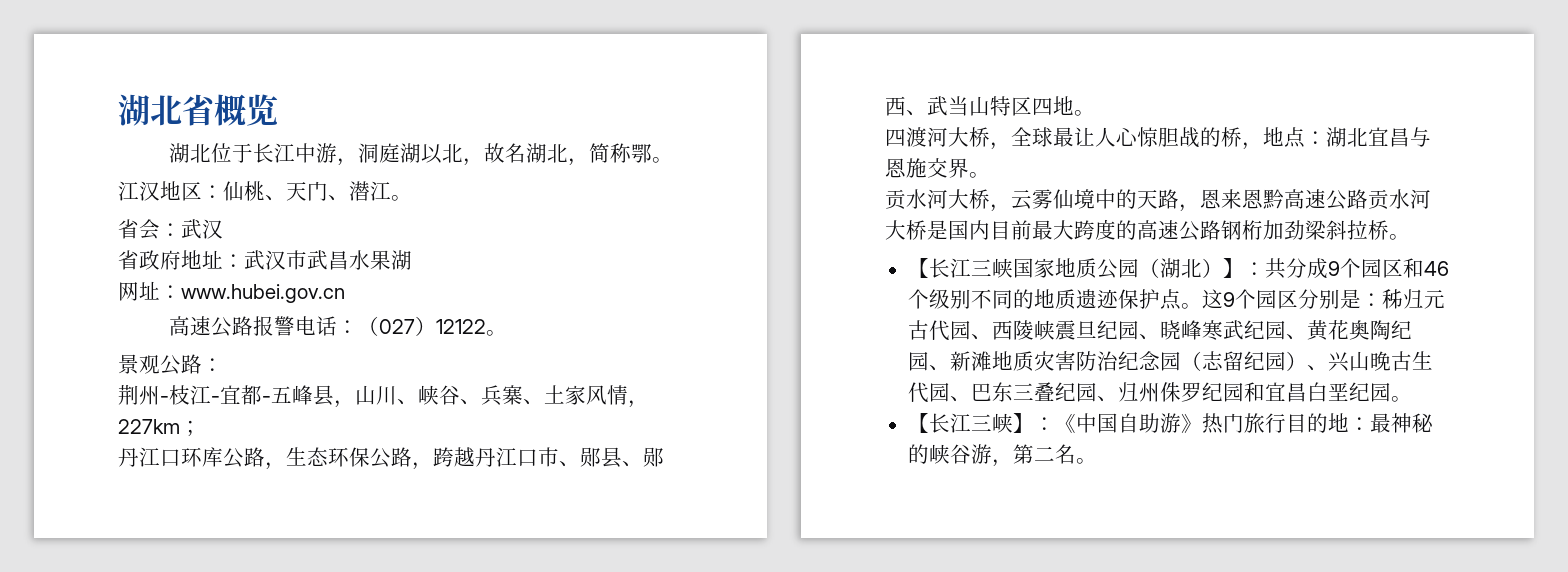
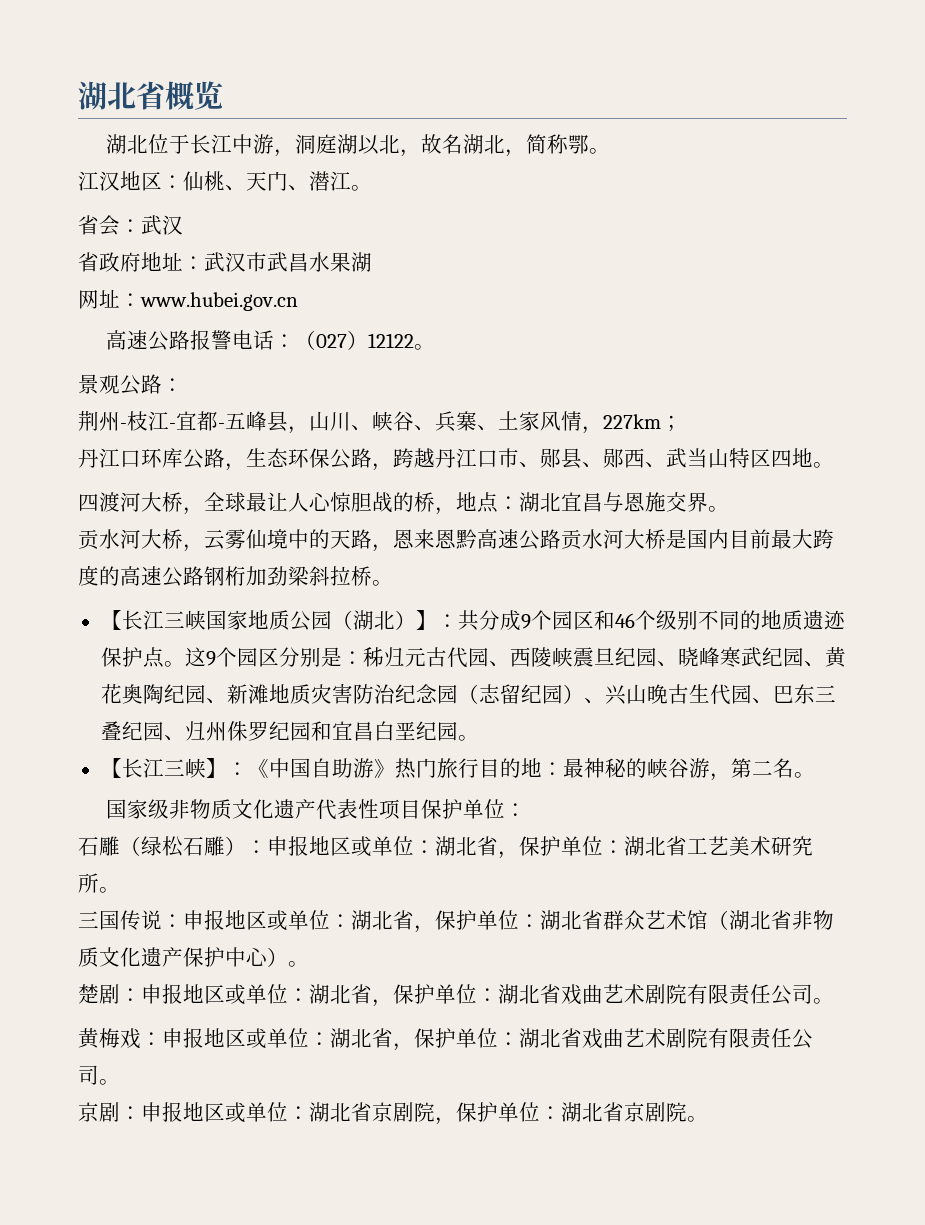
+ 国家级非物质文化遗产代表性项目保护单位：
+ 石雕（绿松石雕）：申报地区或单位：湖北省，保护单位：湖北省工艺美术研究所。
+ 三国传说：申报地区或单位：湖北省，保护单位：湖北省群众艺术馆（湖北省非物质文化遗产保护中心）。
+ 楚剧：申报地区或单位：湖北省，保护单位：湖北省戏曲艺术剧院有限责任公司。
+ 黄梅戏：申报地区或单位：湖北省，保护单位：湖北省戏曲艺术剧院有限责任公司。
+ 京剧：申报地区或单位：湖北省京剧院，保护单位：湖北省京剧院。

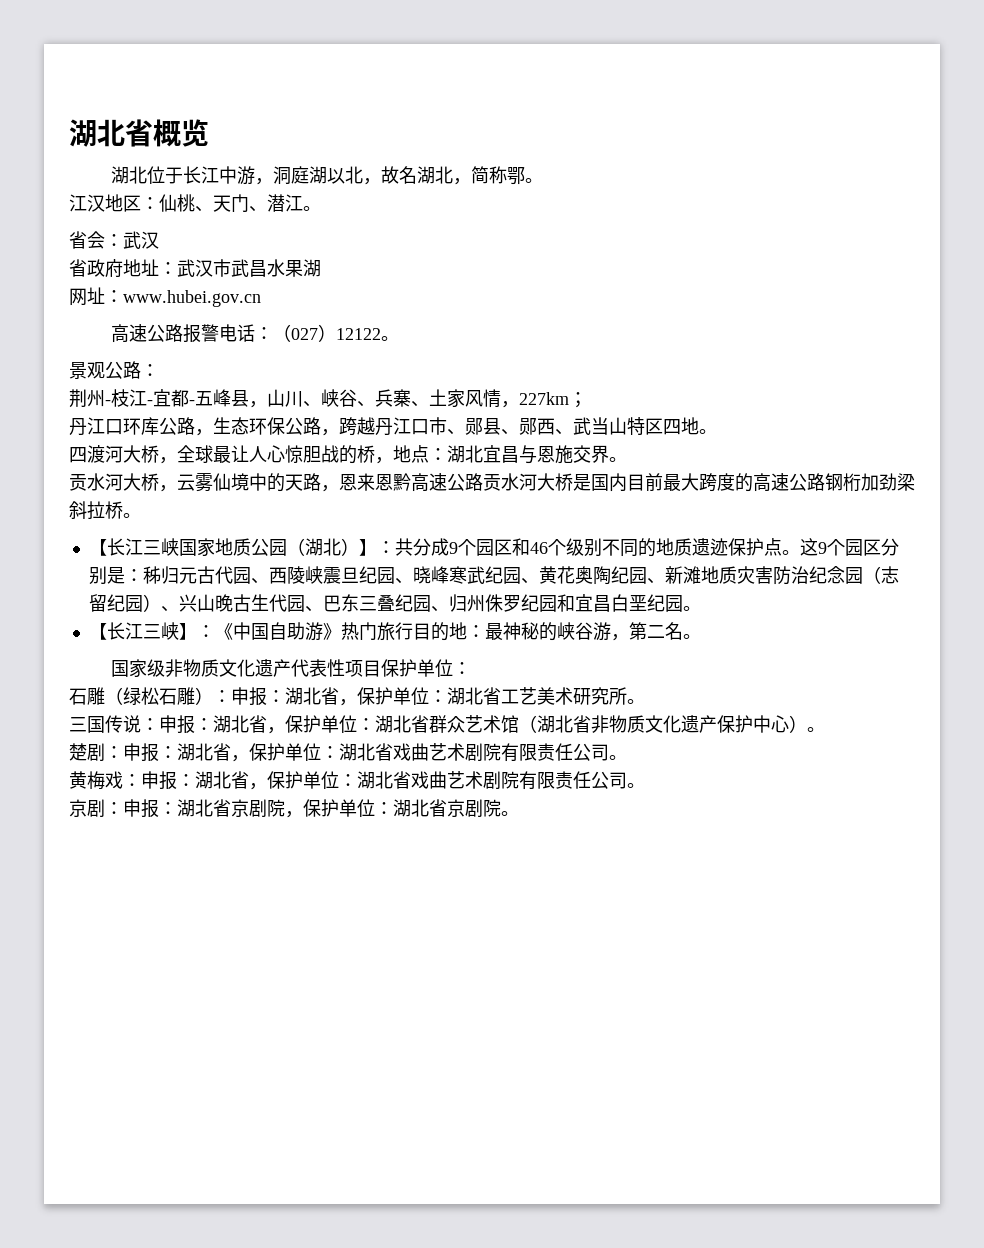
- 石雕（绿松石雕）：申报地区或单位：湖北省，保护单位：湖北省工艺美术研究所。
+ 石雕（绿松石雕）：申报：湖北省，保护单位：湖北省工艺美术研究所。
- 三国传说：申报地区或单位：湖北省，保护单位：湖北省群众艺术馆（湖北省非物质文化遗产保护中心）。
+ 三国传说：申报：湖北省，保护单位：湖北省群众艺术馆（湖北省非物质文化遗产保护中心）。
- 楚剧：申报地区或单位：湖北省，保护单位：湖北省戏曲艺术剧院有限责任公司。
+ 楚剧：申报：湖北省，保护单位：湖北省戏曲艺术剧院有限责任公司。
- 黄梅戏：申报地区或单位：湖北省，保护单位：湖北省戏曲艺术剧院有限责任公司。
+ 黄梅戏：申报：湖北省，保护单位：湖北省戏曲艺术剧院有限责任公司。
- 京剧：申报地区或单位：湖北省京剧院，保护单位：湖北省京剧院。
+ 京剧：申报：湖北省京剧院，保护单位：湖北省京剧院。

